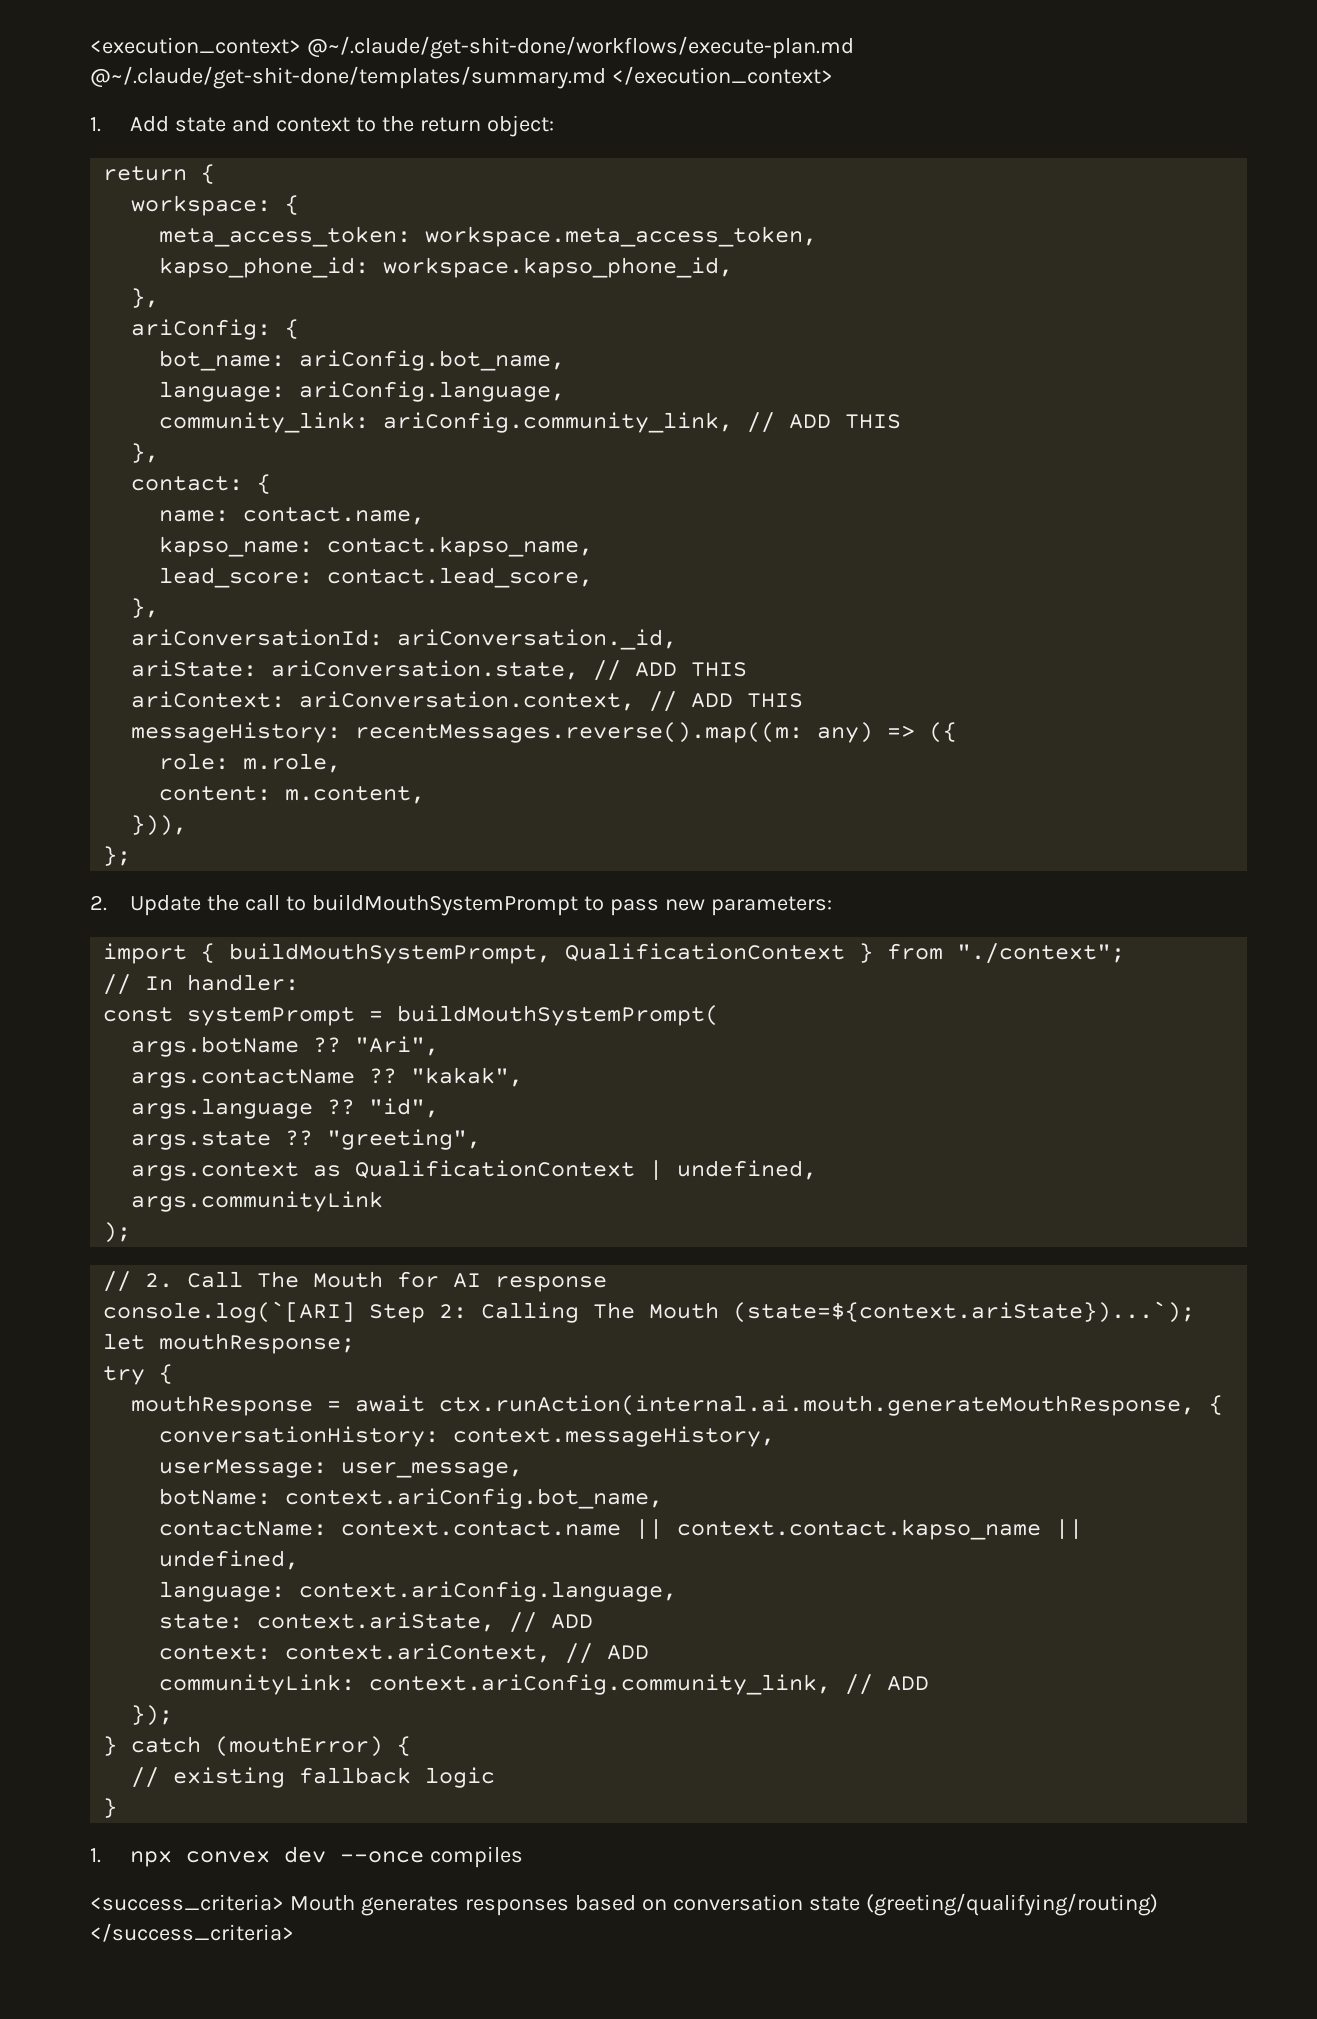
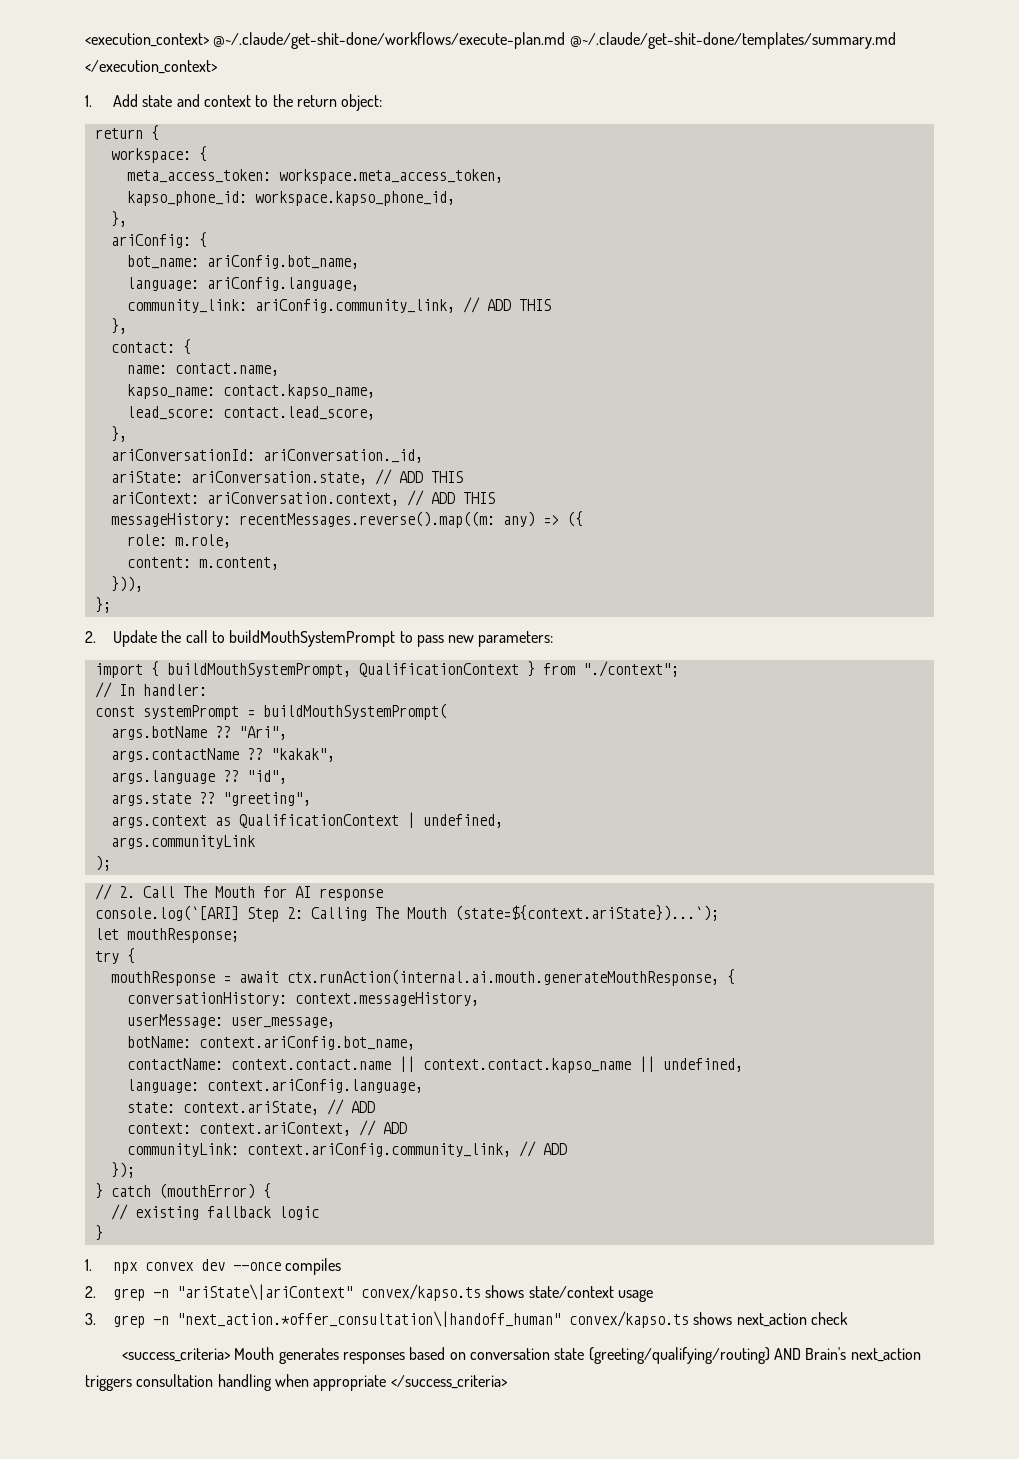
+ 2. grep -n "ariState\|ariContext" convex/kapso.ts shows state/context usage
+ 3. grep -n "next_action.*offer_consultation\|handoff_human" convex/kapso.ts shows next_action check
- <success_criteria> Mouth generates responses based on conversation state (greeting/qualifying/routing) </success_criteria>
+ <success_criteria> Mouth generates responses based on conversation state (greeting/qualifying/routing) AND Brain's next_action triggers consultation handling when appropriate </success_criteria>

